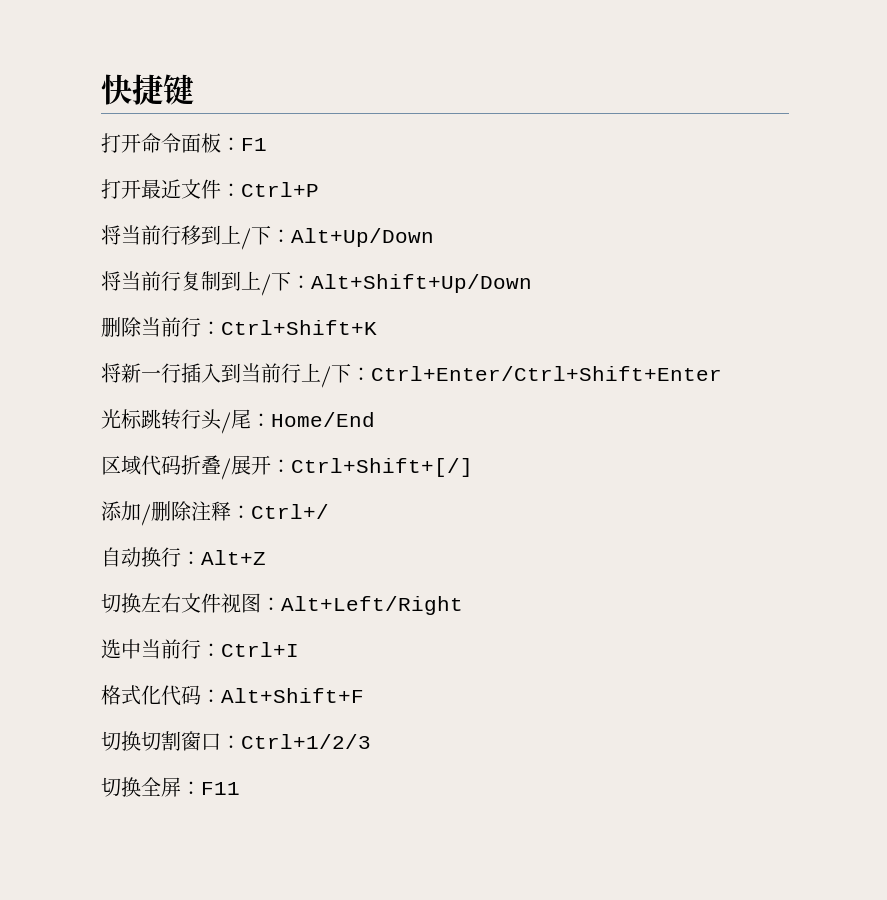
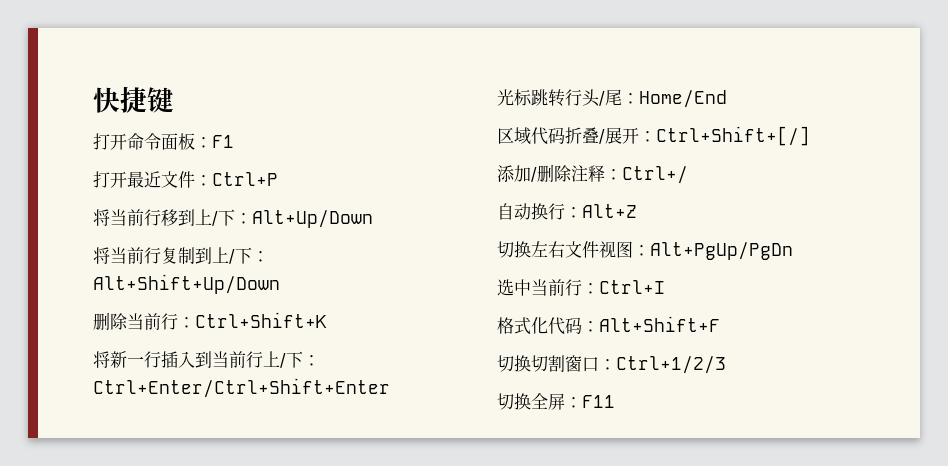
- 切换左右文件视图：Alt+Left/Right
+ 切换左右文件视图：Alt+PgUp/PgDn

